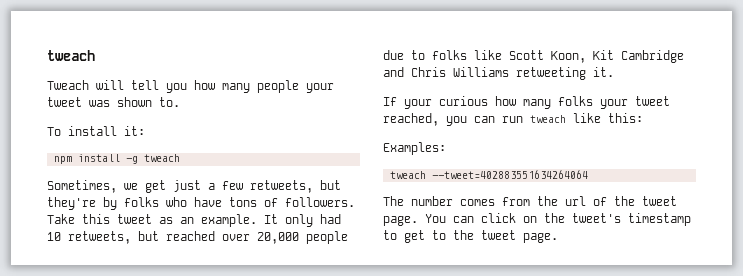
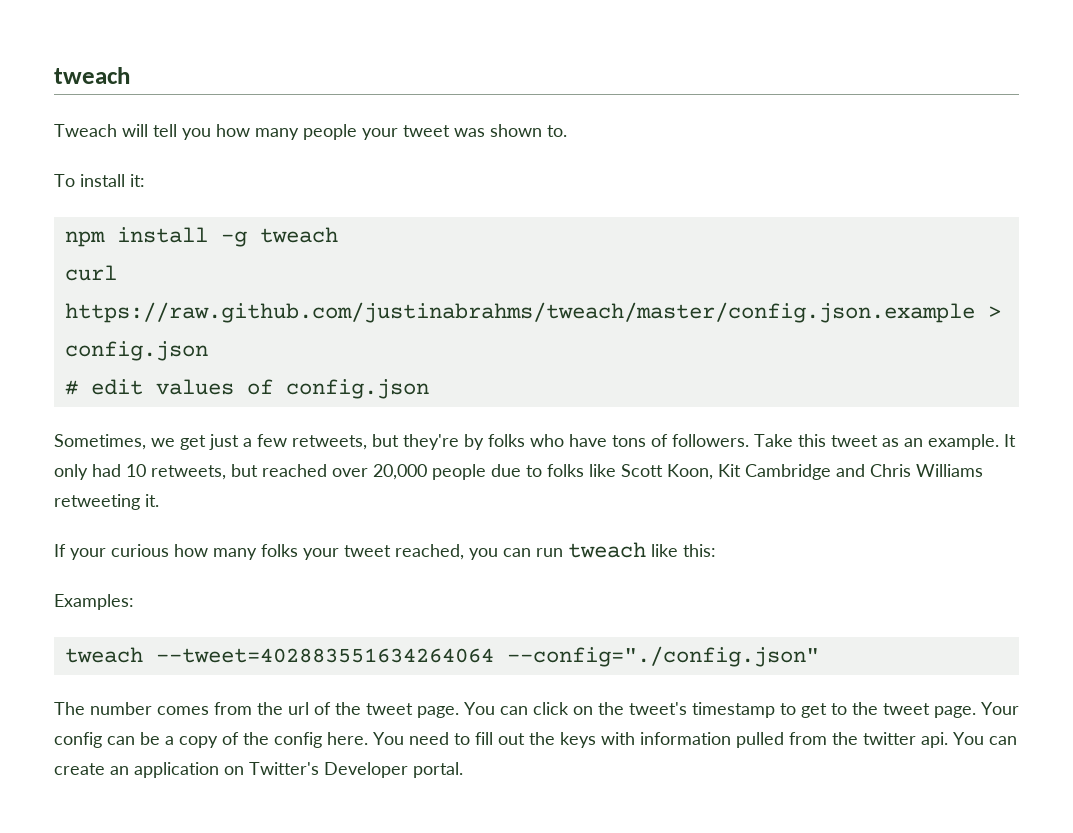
+ curl https://raw.github.com/justinabrahms/tweach/master/config.json.example > config.json
+ # edit values of config.json
- tweach --tweet=402883551634264064
+ tweach --tweet=402883551634264064 --config="./config.json"
+ Your config can be a copy of the config here. You need to fill out the keys with information pulled from the twitter api. You can create an application on Twitter's Developer portal.

